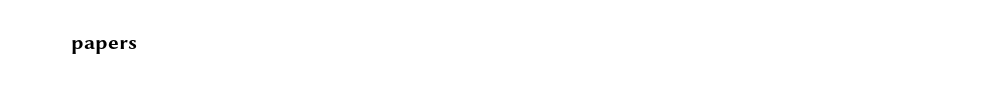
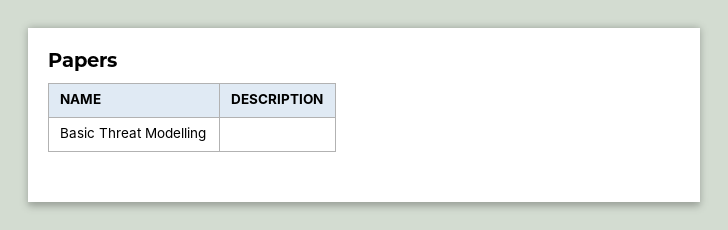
- papers
+ Papers
+ NAME | DESCRIPTION
+ Basic Threat Modelling |

